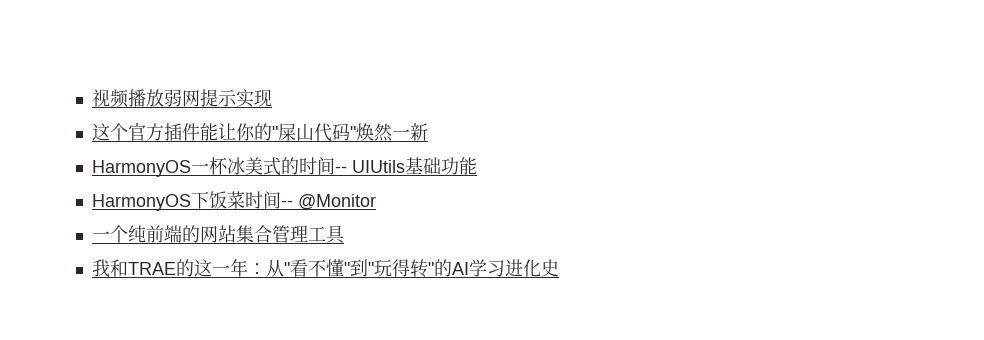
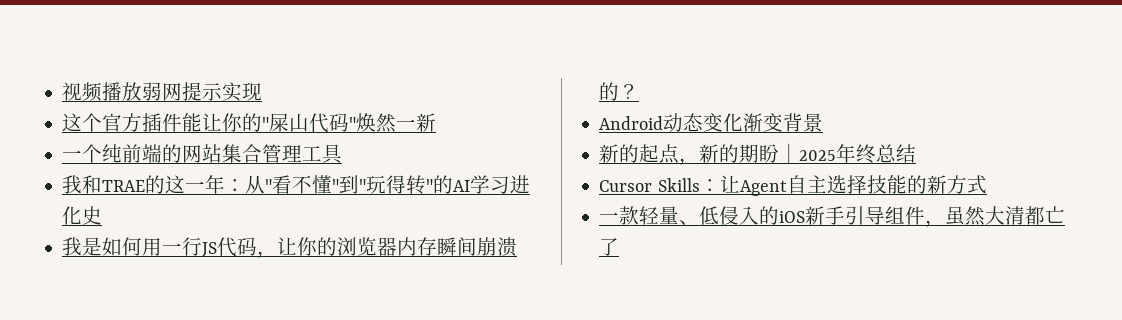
- HarmonyOS一杯冰美式的时间-- UIUtils基础功能
- HarmonyOS下饭菜时间-- @Monitor
+ 我是如何用一行JS代码，让你的浏览器内存瞬间崩溃的？
+ Android动态变化渐变背景
+ 新的起点，新的期盼｜2025年终总结
+ Cursor Skills：让Agent自主选择技能的新方式
+ 一款轻量、低侵入的iOS新手引导组件，虽然大清都亡了

